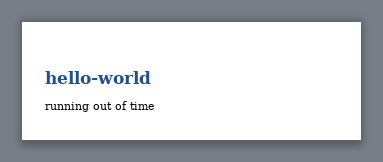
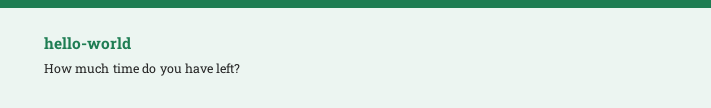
- running out of time
+ How much time do you have left?

